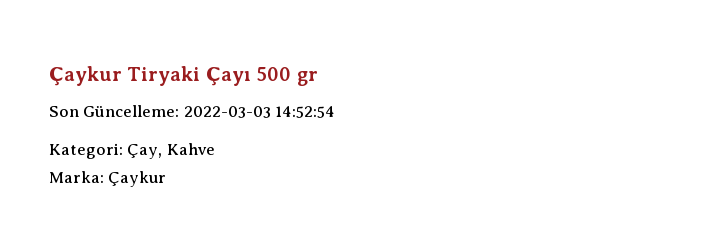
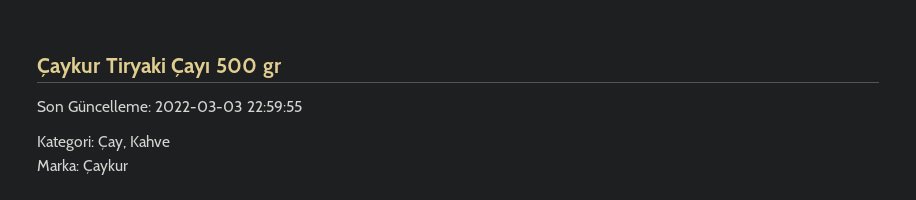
- Son Güncelleme: 2022-03-03 14:52:54
+ Son Güncelleme: 2022-03-03 22:59:55

